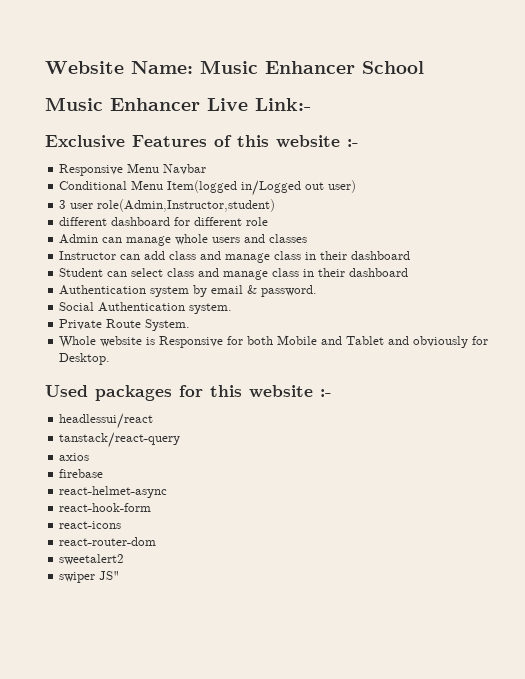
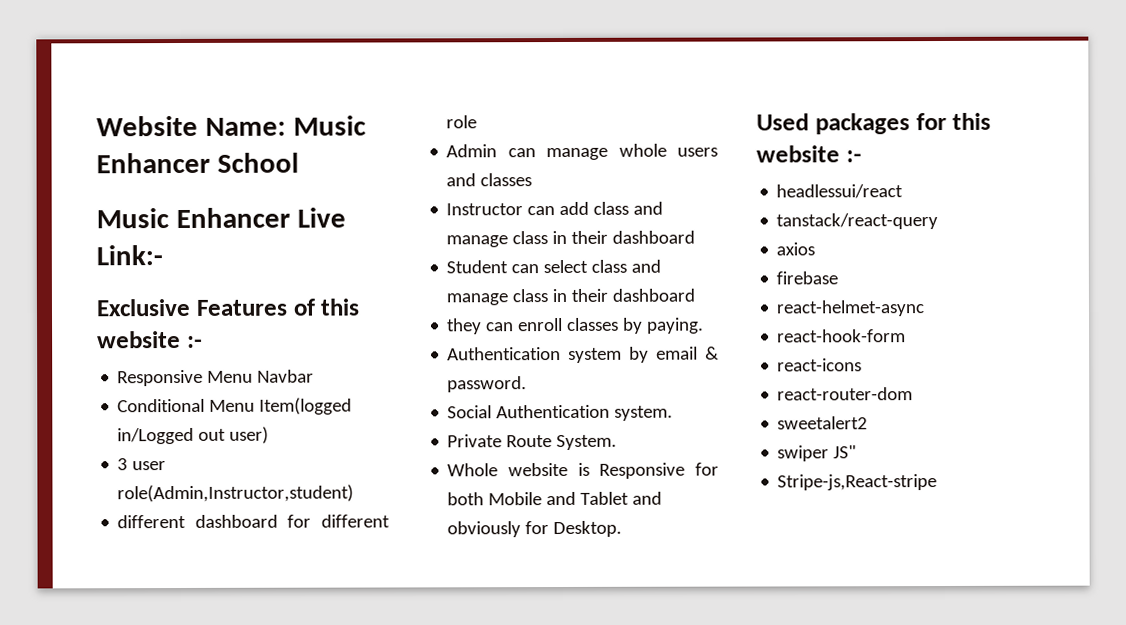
+ they can enroll classes by paying.
+ Stripe-js,React-stripe

